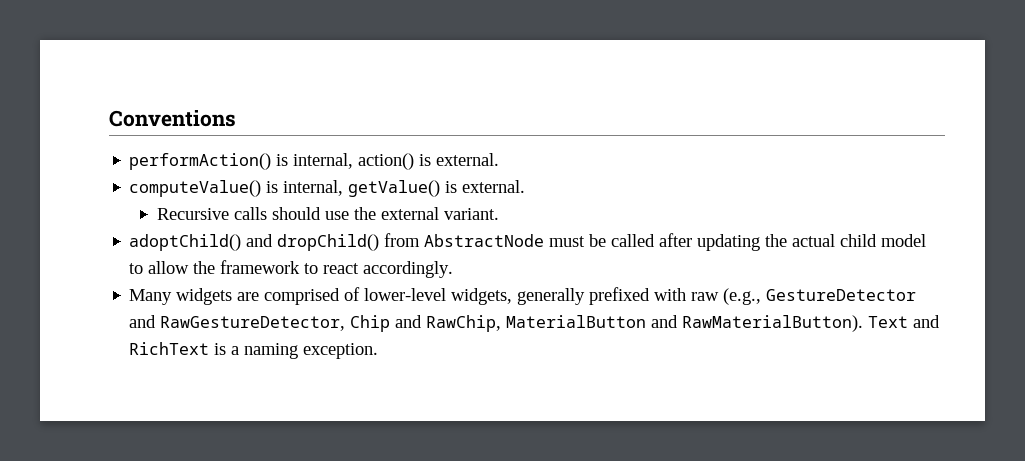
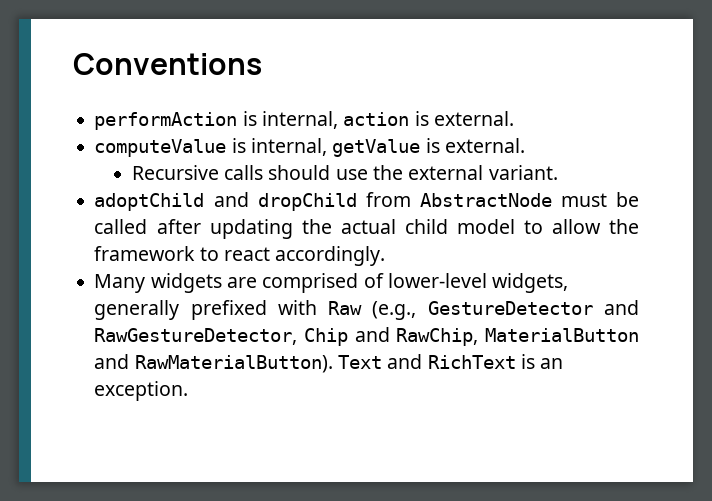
- performAction() is internal, action() is external.
- computeValue() is internal, getValue() is external.
+ performAction is internal, action is external.
+ computeValue is internal, getValue is external.
- adoptChild() and dropChild() from AbstractNode must be called after updating the actual child model to allow the framework to react accordingly.
+ adoptChild and dropChild from AbstractNode must be called after updating the actual child model to allow the framework to react accordingly.
- Many widgets are comprised of lower-level widgets, generally prefixed with raw (e.g., GestureDetector and RawGestureDetector, Chip and RawChip, MaterialButton and RawMaterialButton).
+ Many widgets are comprised of lower-level widgets, generally prefixed with Raw (e.g., GestureDetector and RawGestureDetector, Chip and RawChip, MaterialButton and RawMaterialButton).
- Text and RichText is a naming exception.
+ Text and RichText is an exception.

